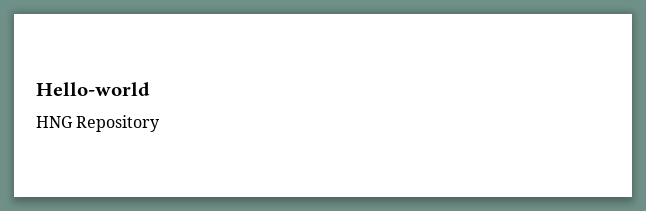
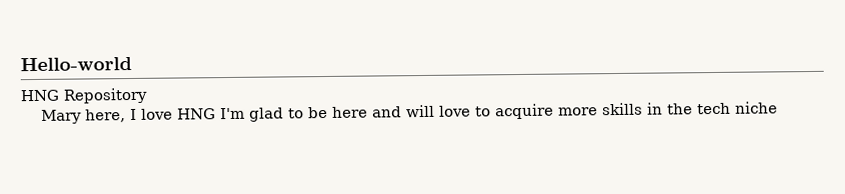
+ Mary here, I love HNG I'm glad to be here and will love to acquire more skills in the tech niche

